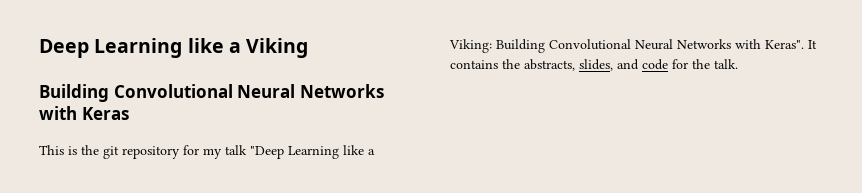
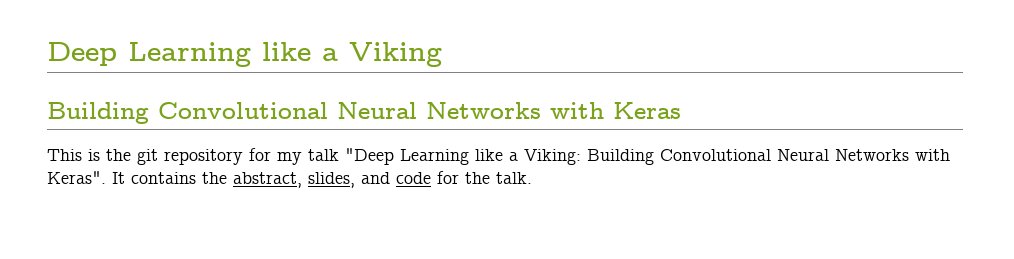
- It contains the abstracts, slides, and code for the talk.
+ It contains the abstract, slides, and code for the talk.

